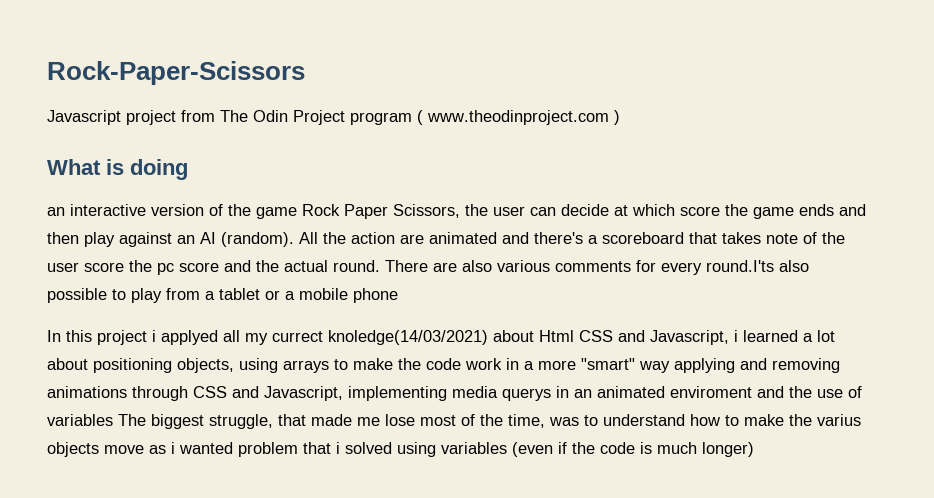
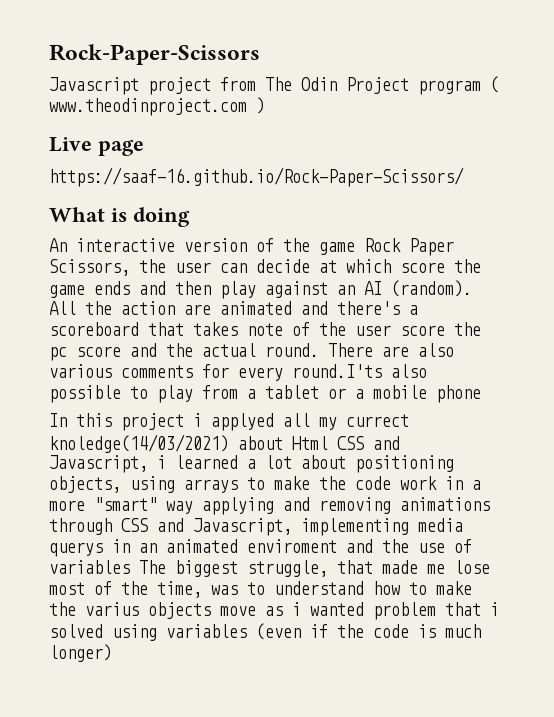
+ Live page
+ https://saaf-16.github.io/Rock-Paper-Scissors/
- an interactive version of the game Rock Paper Scissors, the user can decide at which score the game ends and then play against an AI (random).
+ An interactive version of the game Rock Paper Scissors, the user can decide at which score the game ends and then play against an AI (random).

